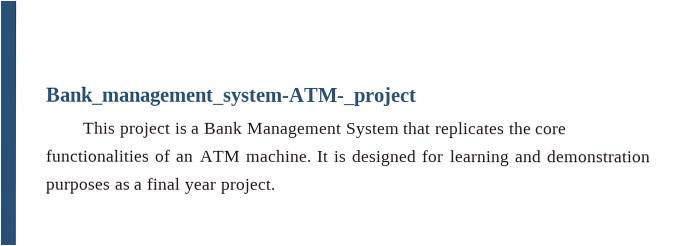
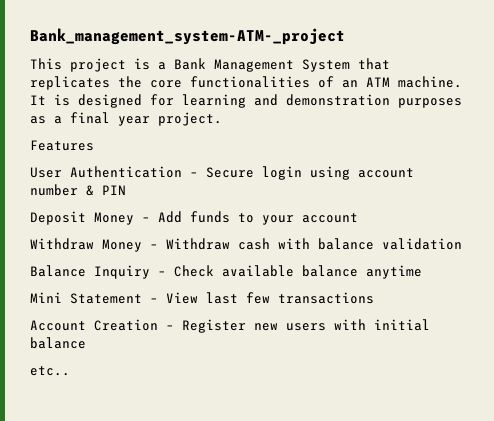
+ Features
+ User Authentication – Secure login using account number & PIN
+ Deposit Money – Add funds to your account
+ Withdraw Money – Withdraw cash with balance validation
+ Balance Inquiry – Check available balance anytime
+ Mini Statement – View last few transactions
+ Account Creation – Register new users with initial balance
+ etc..

